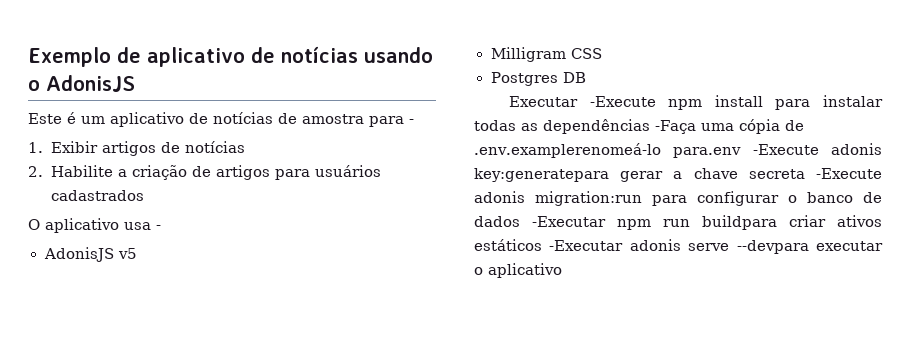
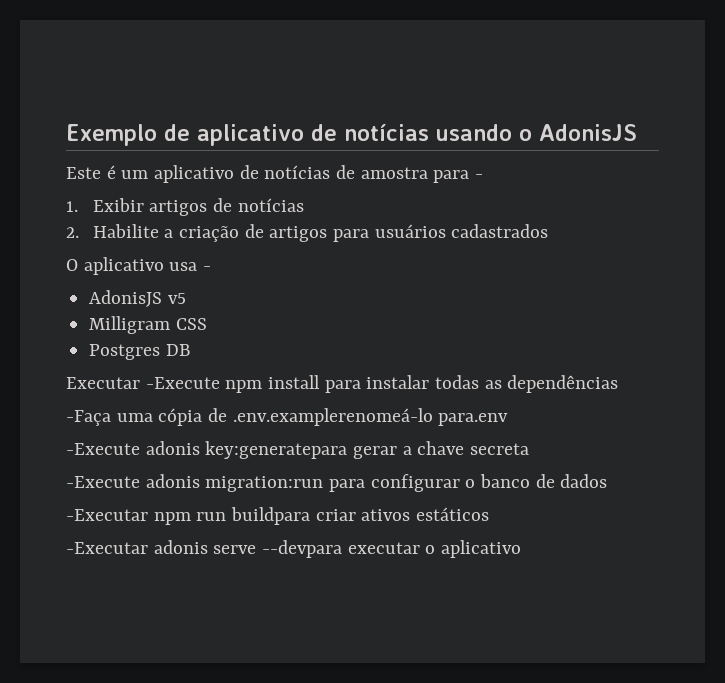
- Executar -Execute npm install para instalar todas as dependências -Faça uma cópia de .env.examplerenomeá-lo para.env -Execute adonis key:generatepara gerar a chave secreta -Execute adonis migration:run para configurar o banco de dados -Executar npm run buildpara criar ativos estáticos -Executar adonis serve --devpara executar o aplicativo
+ Executar -Execute npm install para instalar todas as dependências
+ -Faça uma cópia de .env.examplerenomeá-lo para.env
+ -Execute adonis key:generatepara gerar a chave secreta
+ -Execute adonis migration:run para configurar o banco de dados
+ -Executar npm run buildpara criar ativos estáticos
+ -Executar adonis serve --devpara executar o aplicativo

